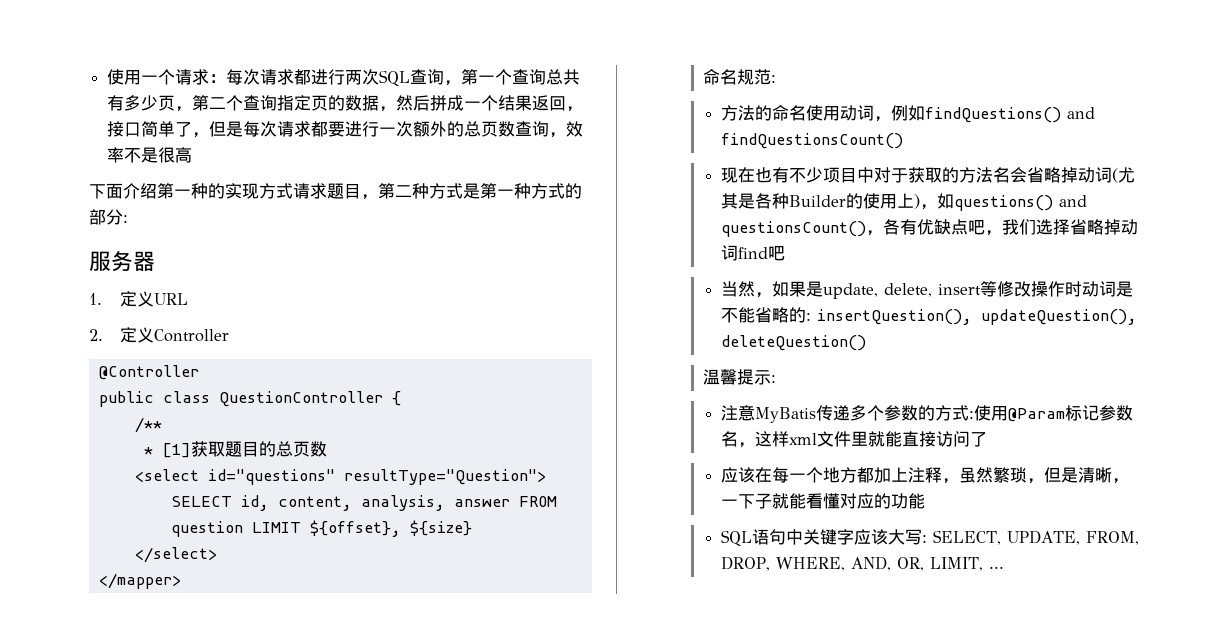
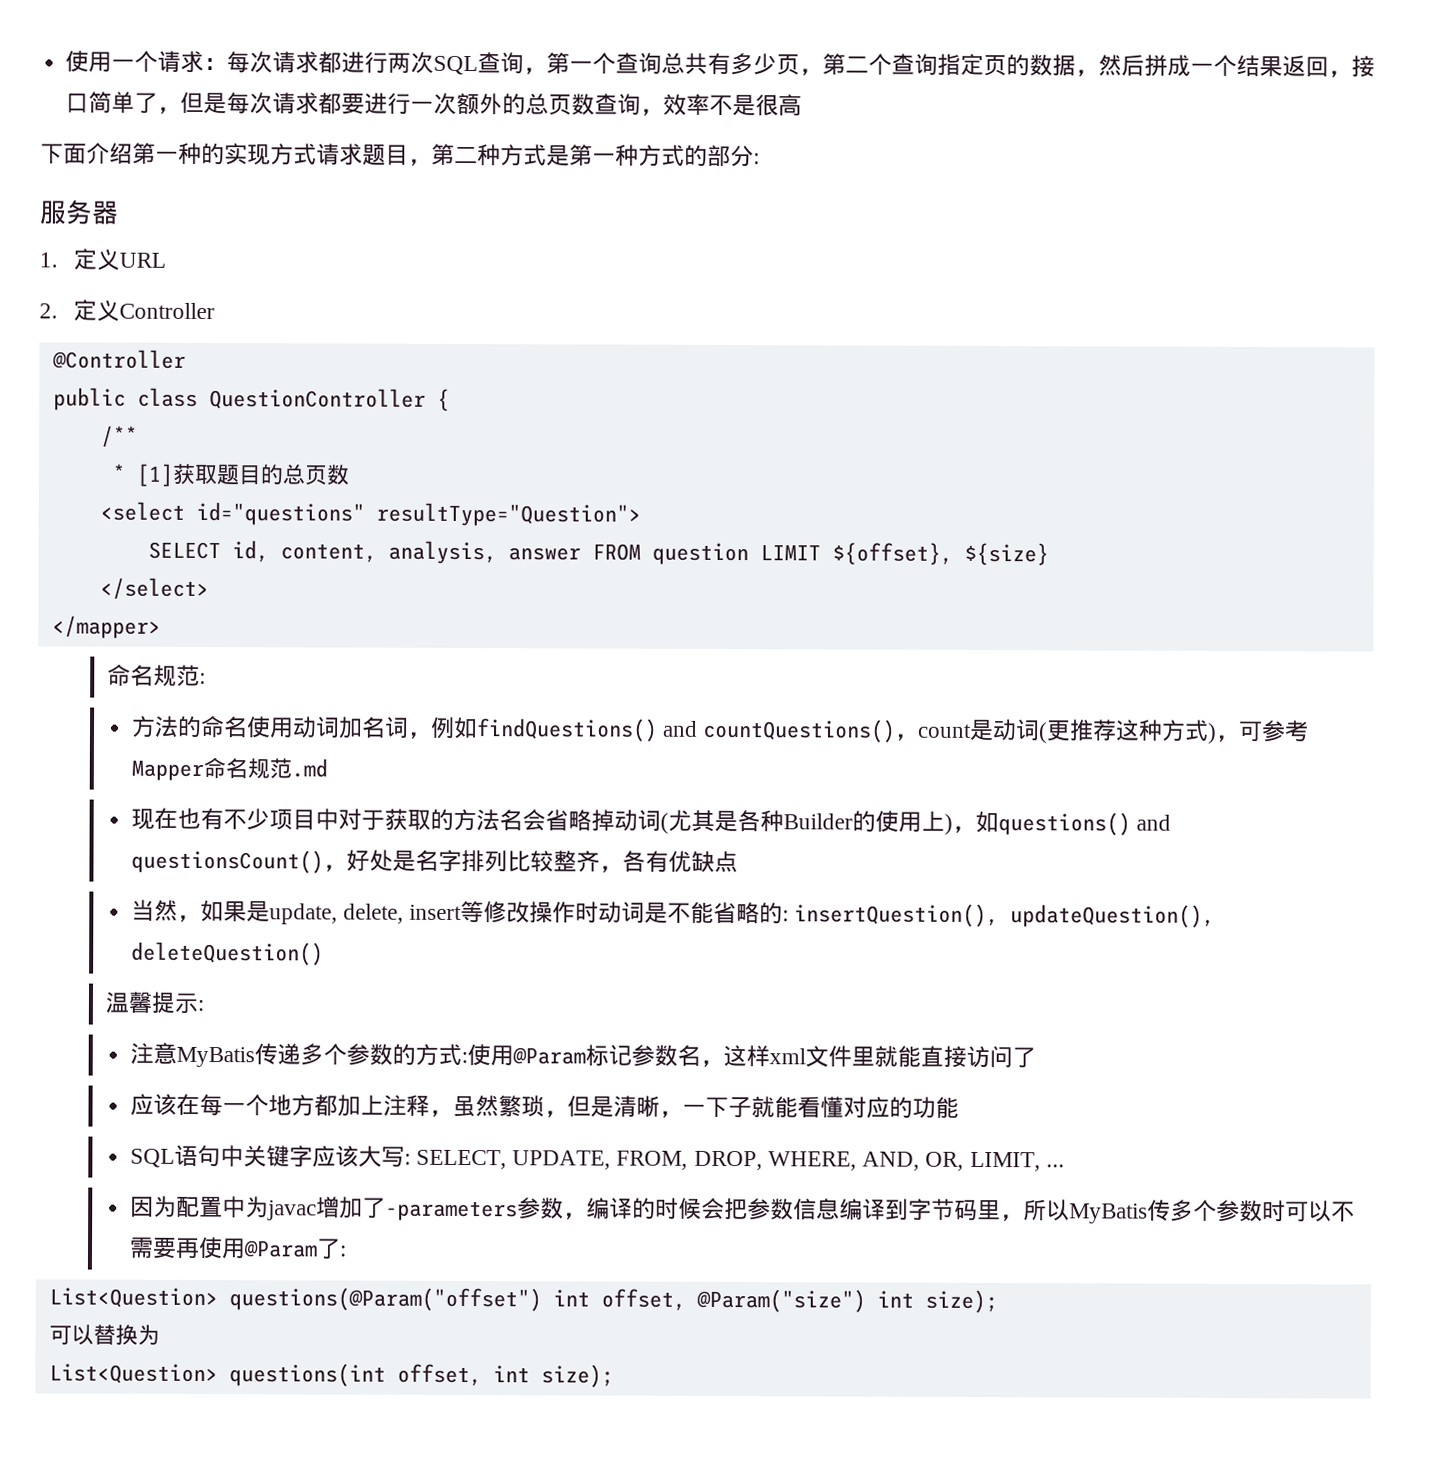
- 方法的命名使用动词，例如findQuestions() and findQuestionsCount()
+ 方法的命名使用动词加名词，例如findQuestions() and countQuestions()，count是动词(更推荐这种方式)，可参考Mapper命名规范.md
- 现在也有不少项目中对于获取的方法名会省略掉动词(尤其是各种Builder的使用上)，如questions() and questionsCount()，各有优缺点吧，我们选择省略掉动词find吧
+ 现在也有不少项目中对于获取的方法名会省略掉动词(尤其是各种Builder的使用上)，如questions() and questionsCount()，好处是名字排列比较整齐，各有优缺点
+ 因为配置中为javac增加了-parameters参数，编译的时候会把参数信息编译到字节码里，所以MyBatis传多个参数时可以不需要再使用@Param了:
+ List<Question> questions(@Param("offset") int offset, @Param("size") int size);
+ 可以替换为
+ List<Question> questions(int offset, int size);

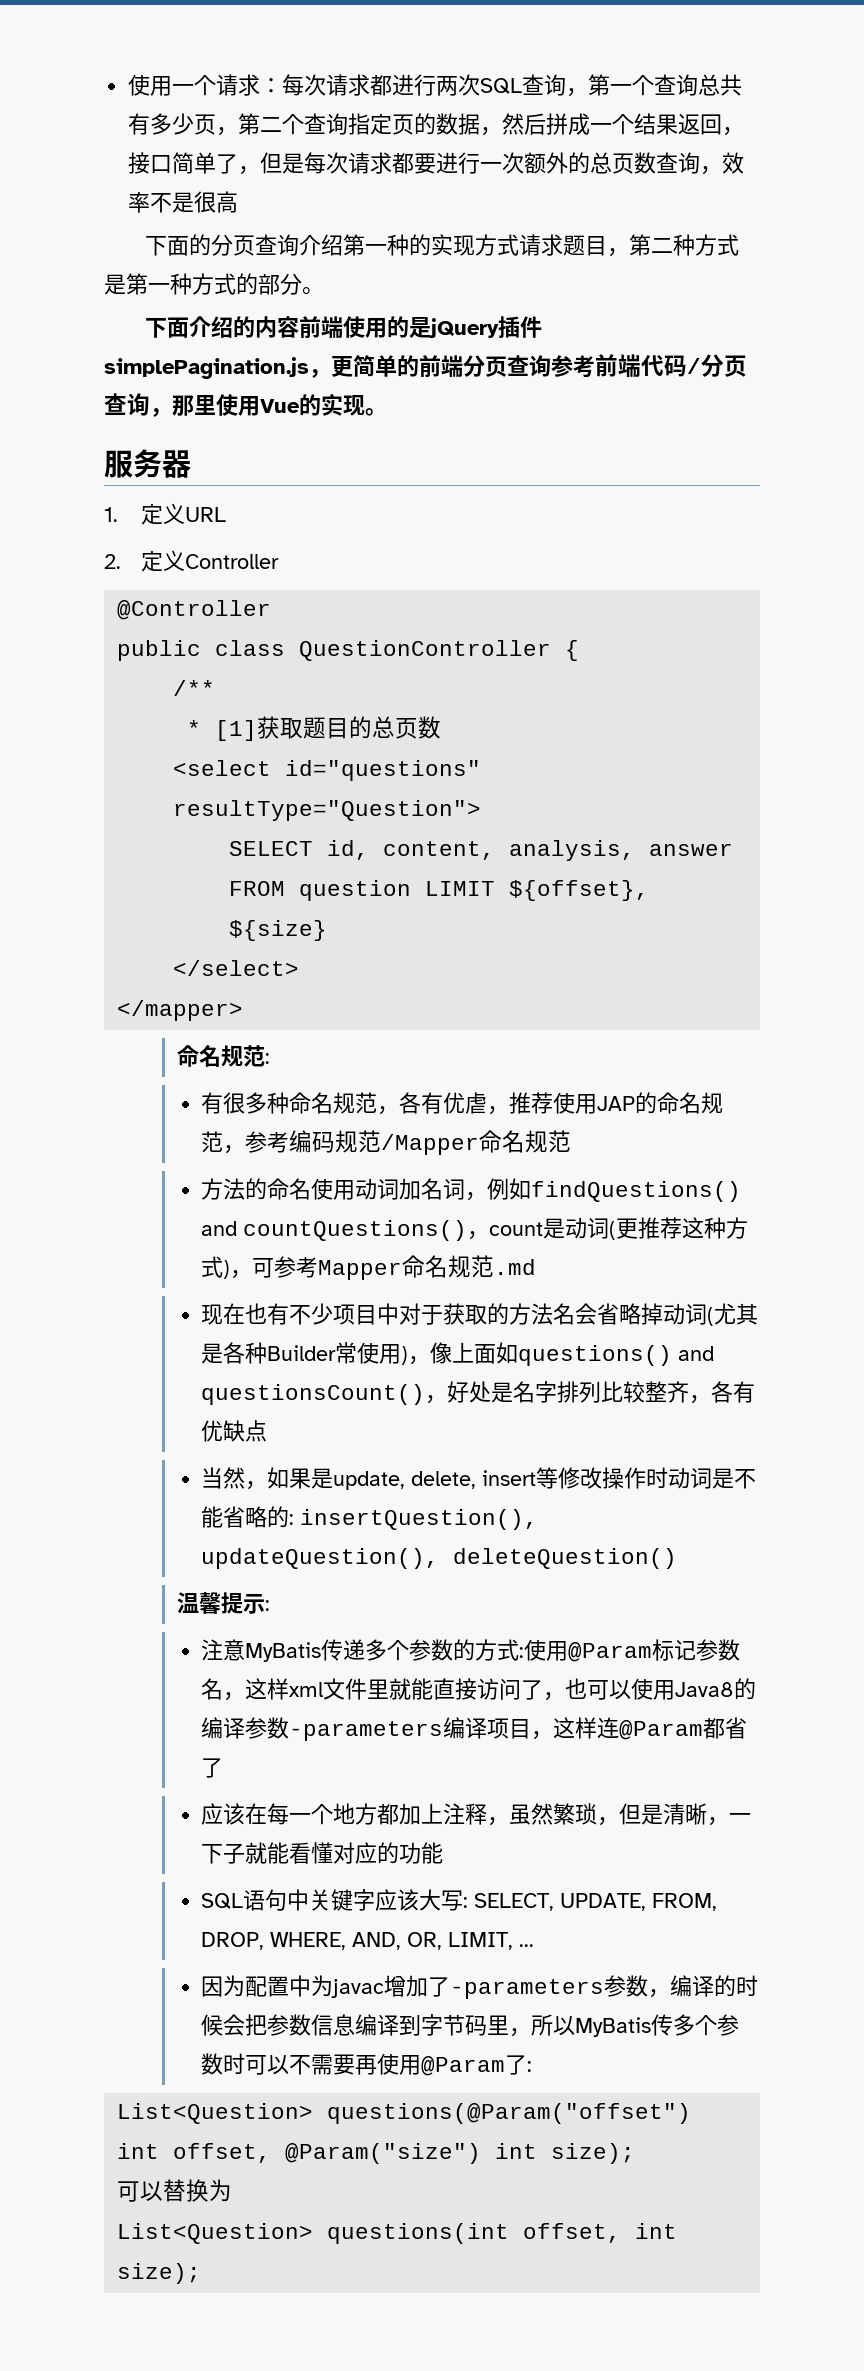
- 下面介绍第一种的实现方式请求题目，第二种方式是第一种方式的部分:
+ 下面的分页查询介绍第一种的实现方式请求题目，第二种方式是第一种方式的部分。
+ 下面介绍的内容前端使用的是jQuery插件simplePagination.js，更简单的前端分页查询参考前端代码/分页查询，那里使用Vue的实现。
+ 有很多种命名规范，各有优虐，推荐使用JAP的命名规范，参考编码规范/Mapper命名规范
- 现在也有不少项目中对于获取的方法名会省略掉动词(尤其是各种Builder的使用上)，如questions() and questionsCount()，好处是名字排列比较整齐，各有优缺点
+ 现在也有不少项目中对于获取的方法名会省略掉动词(尤其是各种Builder常使用)，像上面如questions() and questionsCount()，好处是名字排列比较整齐，各有优缺点
- 注意MyBatis传递多个参数的方式:使用@Param标记参数名，这样xml文件里就能直接访问了
+ 注意MyBatis传递多个参数的方式:使用@Param标记参数名，这样xml文件里就能直接访问了，也可以使用Java8的编译参数-parameters编译项目，这样连@Param都省了

